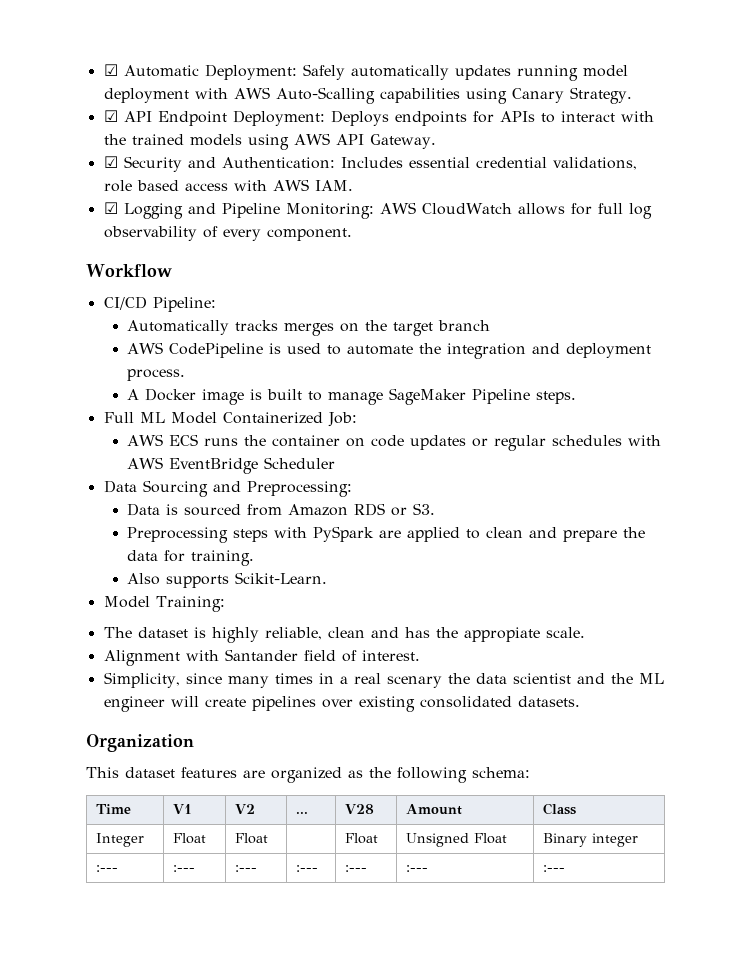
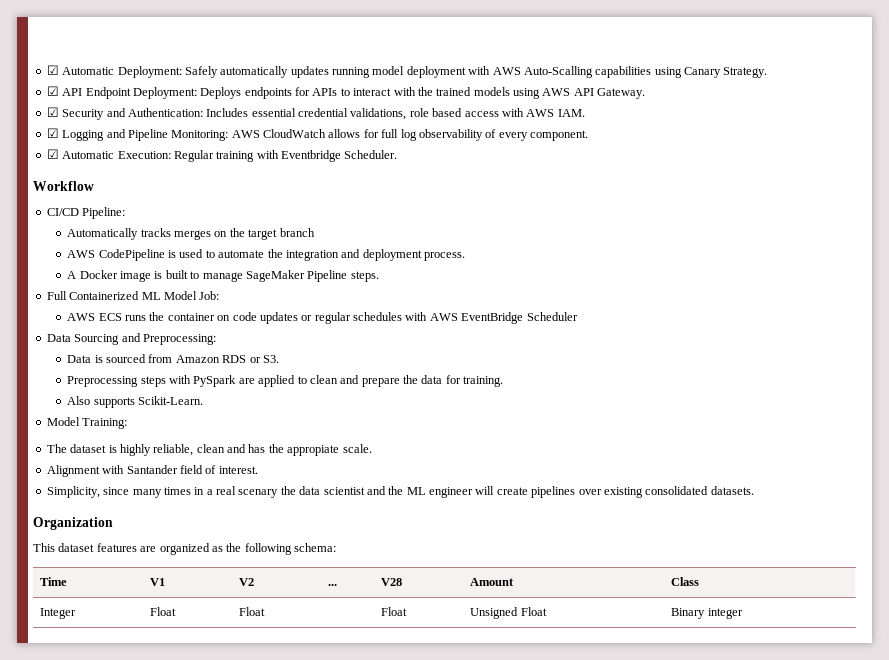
+ ☑ Automatic Execution: Regular training with Eventbridge Scheduler.
- Full ML Model Containerized Job:
+ Full Containerized ML Model Job:
- :--- | :--- | :--- | :--- | :--- | :--- | :---

